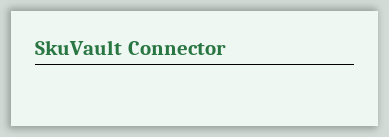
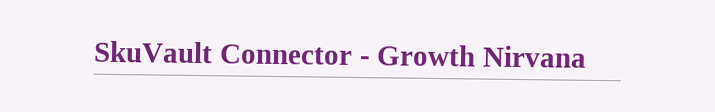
- SkuVault Connector
+ SkuVault Connector - Growth Nirvana

